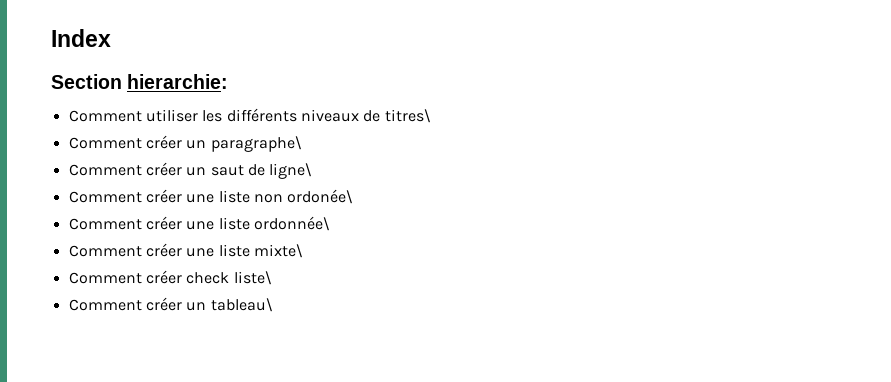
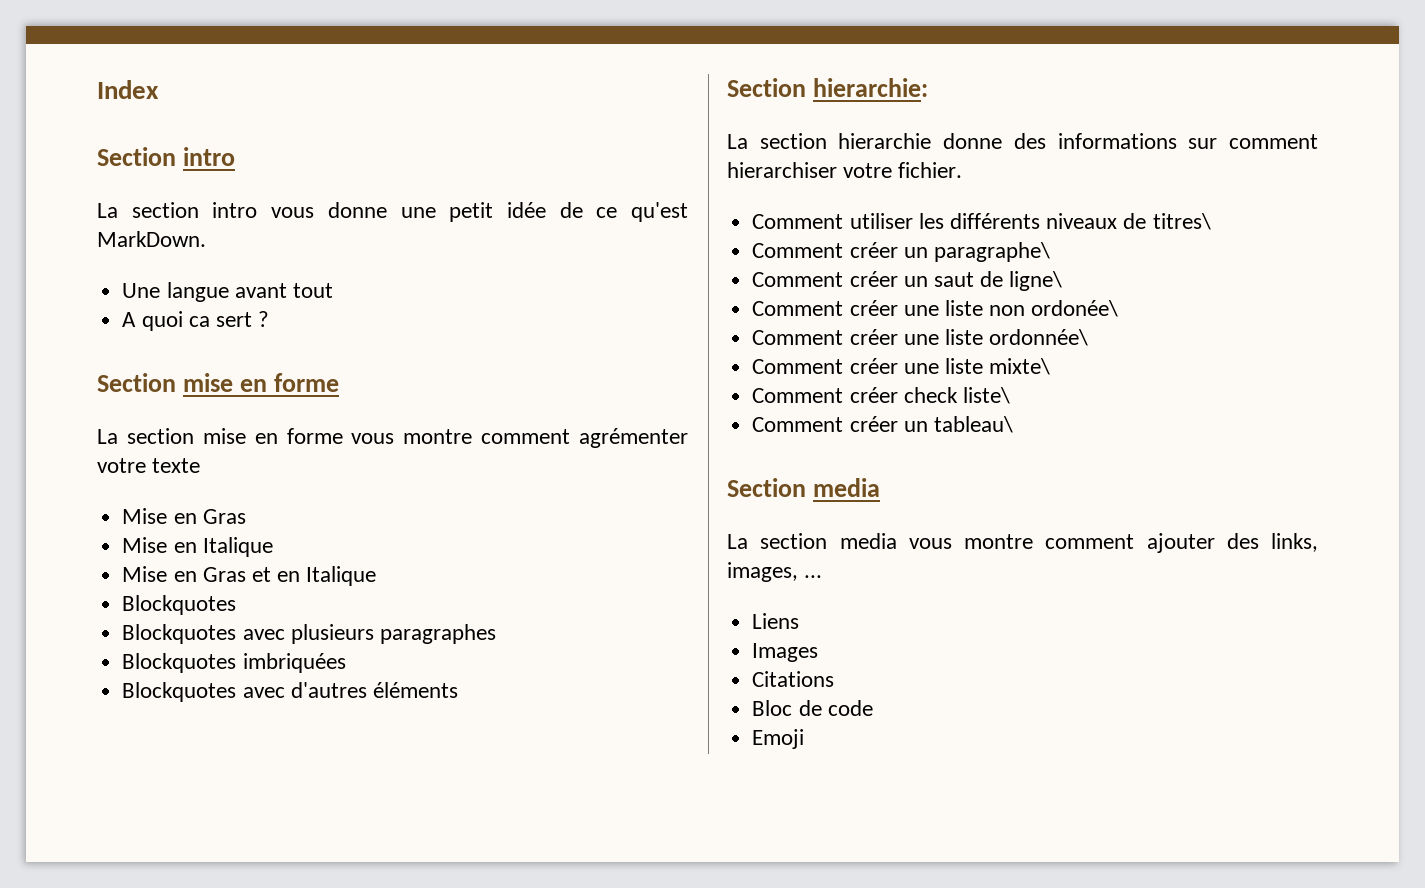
+ Section intro
+ La section intro vous donne une petit idée de ce qu'est MarkDown.
+ Une langue avant tout
+ A quoi ca sert ?
+ Section mise en forme
+ La section mise en forme vous montre comment agrémenter votre texte
+ Mise en Gras
+ Mise en Italique
+ Mise en Gras et en Italique
+ Blockquotes
+ Blockquotes avec plusieurs paragraphes
+ Blockquotes imbriquées
+ Blockquotes avec d'autres éléments
  Section hierarchie:
+ La section hierarchie donne des informations sur comment hierarchiser votre fichier.
+ Section media
+ La section media vous montre comment ajouter des links, images, ...
+ Liens
+ Images
+ Citations
+ Bloc de code
+ Emoji

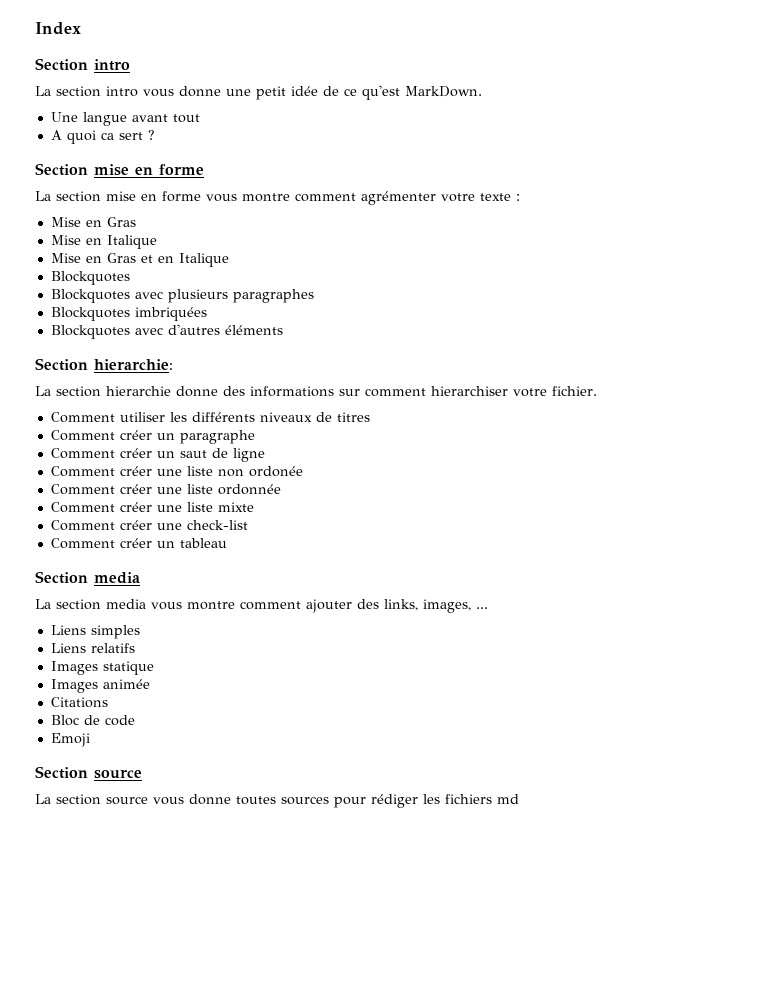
- La section mise en forme vous montre comment agrémenter votre texte
+ La section mise en forme vous montre comment agrémenter votre texte :
- Comment utiliser les différents niveaux de titres\
- Comment créer un paragraphe\
+ Comment utiliser les différents niveaux de titres
+ Comment créer un paragraphe
- Comment créer un saut de ligne\
+ Comment créer un saut de ligne
- Comment créer une liste non ordonée\
- Comment créer une liste ordonnée\
- Comment créer une liste mixte\
- Comment créer check liste\
- Comment créer un tableau\
+ Comment créer une liste non ordonée
+ Comment créer une liste ordonnée
+ Comment créer une liste mixte
+ Comment créer une check-list
+ Comment créer un tableau
- Liens
- Images
+ Liens simples
+ Liens relatifs
+ Images statique
+ Images animée
+ Section source
+ La section source vous donne toutes sources pour rédiger les fichiers md

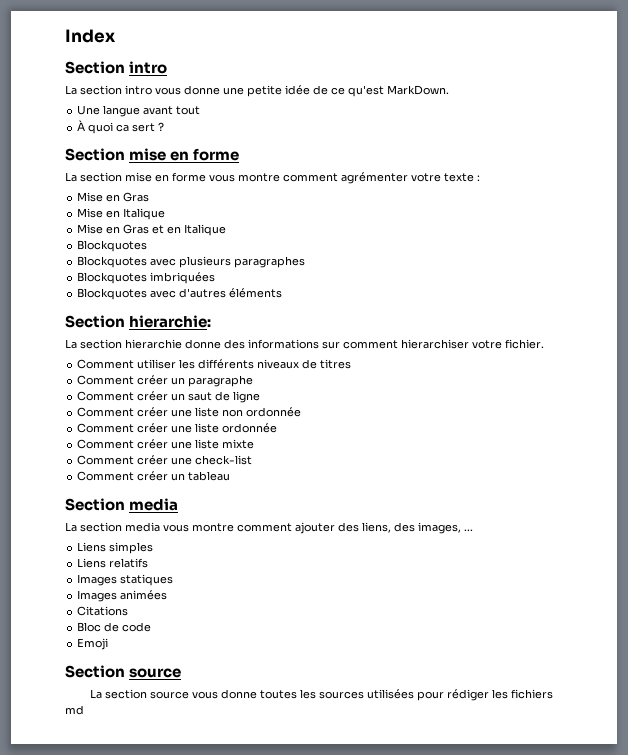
- La section intro vous donne une petit idée de ce qu'est MarkDown.
+ La section intro vous donne une petite idée de ce qu'est MarkDown.
- A quoi ca sert ?
+ À quoi ca sert ?
- Comment créer une liste non ordonée
+ Comment créer une liste non ordonnée
- La section media vous montre comment ajouter des links, images, ...
+ La section media vous montre comment ajouter des liens, des images, ...
- Images statique
- Images animée
+ Images statiques
+ Images animées
- La section source vous donne toutes sources pour rédiger les fichiers md
+ La section source vous donne toutes les sources utilisées pour rédiger les fichiers md

